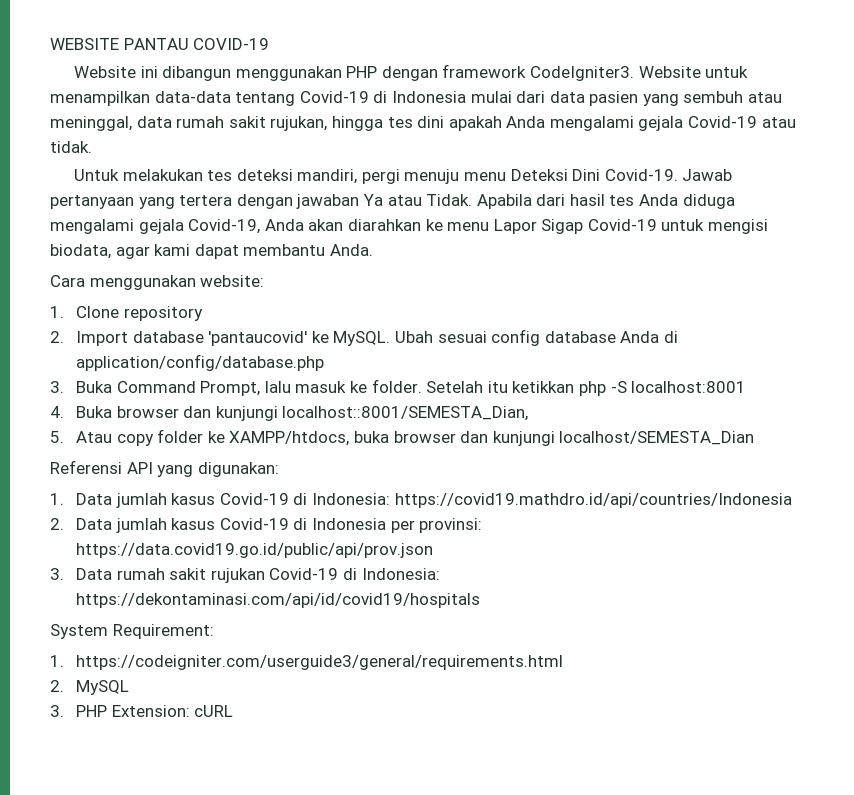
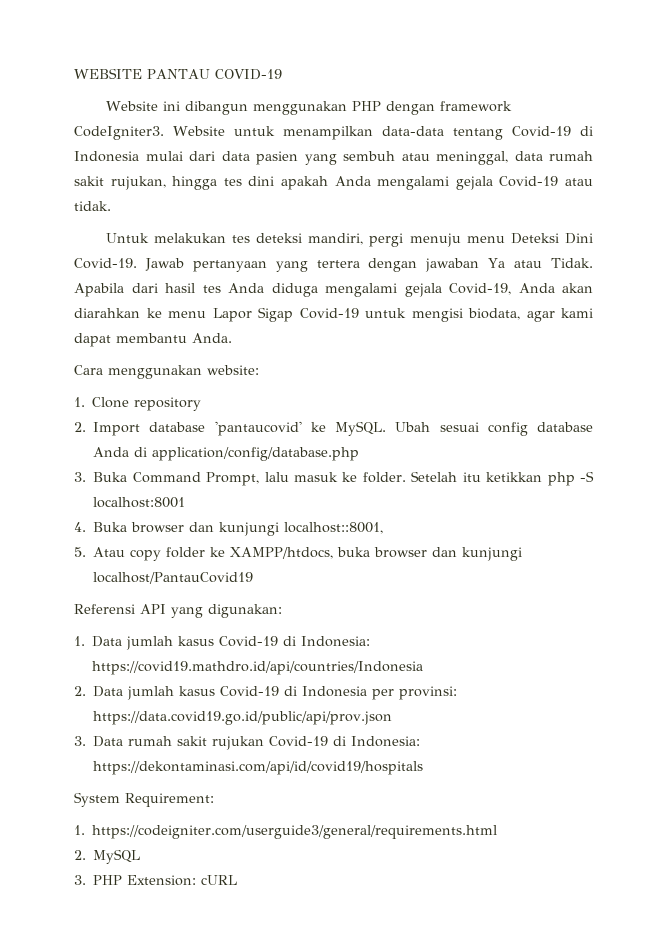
- 4. Buka browser dan kunjungi localhost::8001/SEMESTA_Dian,
+ 4. Buka browser dan kunjungi localhost::8001,
- 5. Atau copy folder ke XAMPP/htdocs, buka browser dan kunjungi localhost/SEMESTA_Dian
+ 5. Atau copy folder ke XAMPP/htdocs, buka browser dan kunjungi localhost/PantauCovid19

